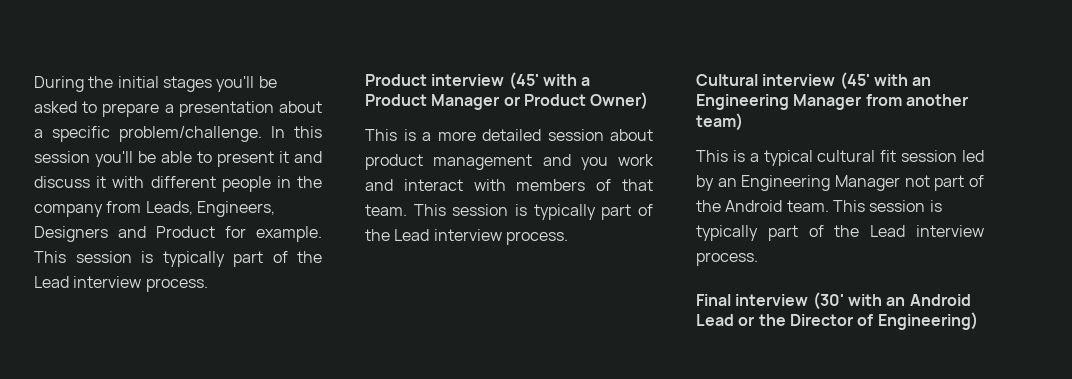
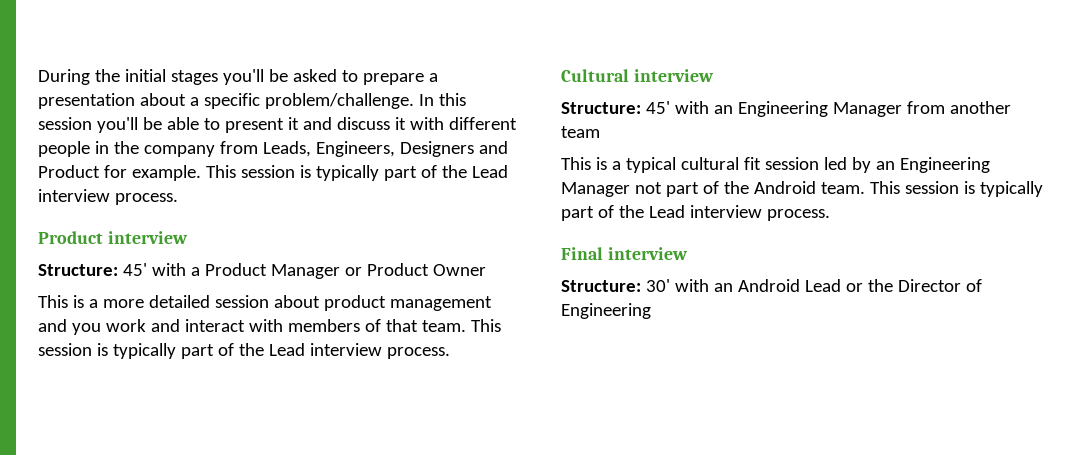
- Product interview (45' with a Product Manager or Product Owner)
+ Product interview
+ Structure: 45' with a Product Manager or Product Owner
- Cultural interview (45' with an Engineering Manager from another team)
+ Cultural interview
+ Structure: 45' with an Engineering Manager from another team
- Final interview (30' with an Android Lead or the Director of Engineering)
+ Final interview
+ Structure: 30' with an Android Lead or the Director of Engineering

